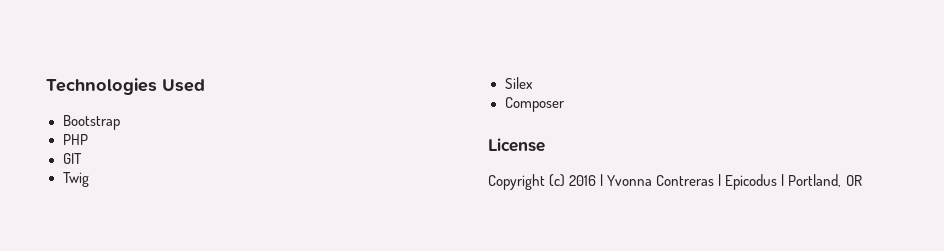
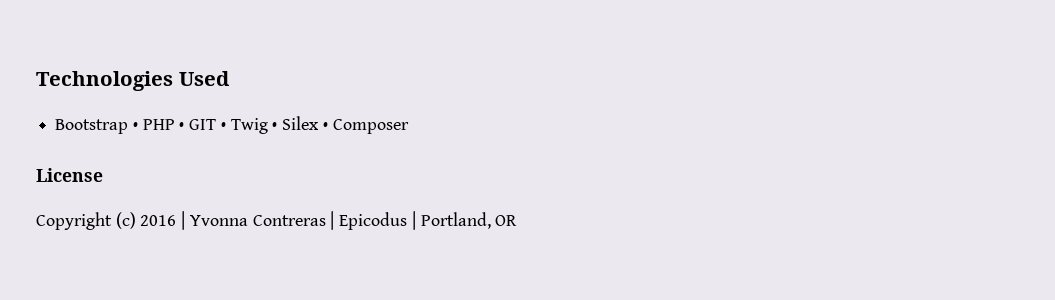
- Bootstrap
- PHP
- GIT
- Twig
- Silex
- Composer
+ Bootstrap • PHP • GIT • Twig • Silex • Composer

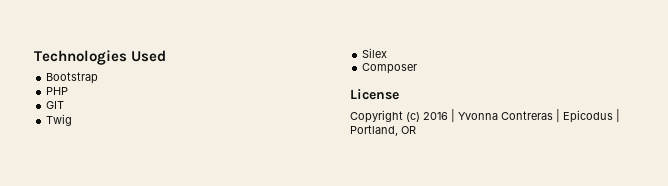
- Bootstrap • PHP • GIT • Twig • Silex • Composer
+ Bootstrap
+ PHP
+ GIT
+ Twig
+ Silex
+ Composer

